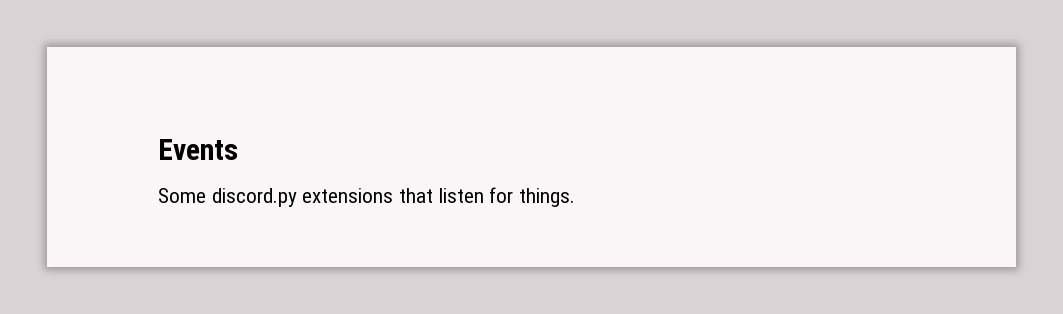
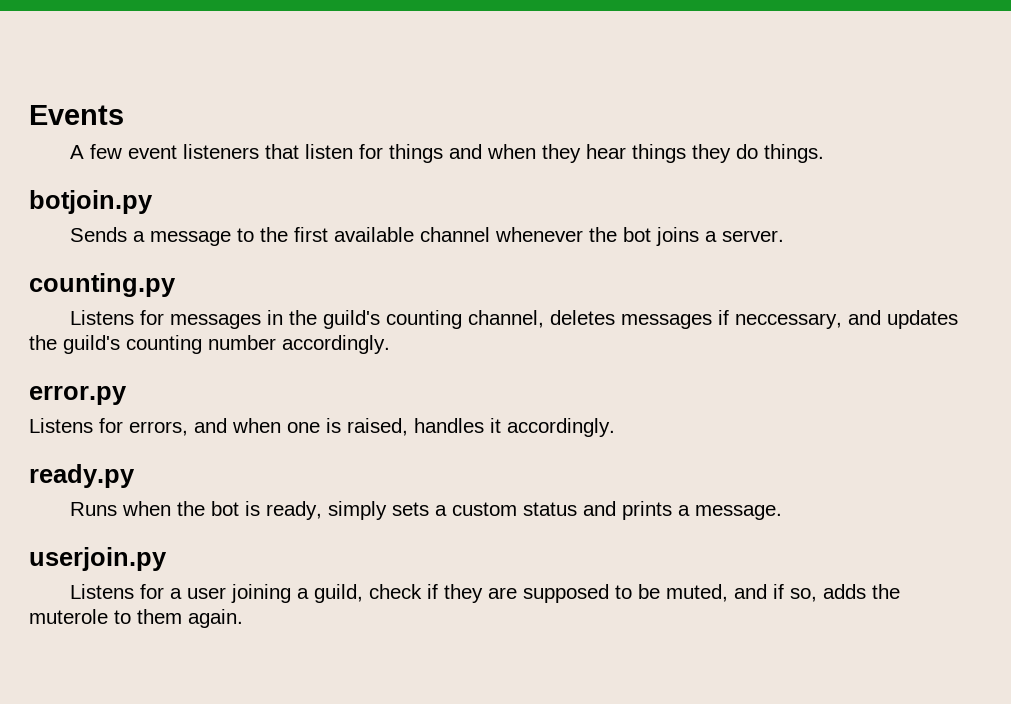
- Some discord.py extensions that listen for things.
+ A few event listeners that listen for things and when they hear things they do things.
+ botjoin.py
+ Sends a message to the first available channel whenever the bot joins a server.
+ counting.py
+ Listens for messages in the guild's counting channel, deletes messages if neccessary, and updates the guild's counting number accordingly.
+ error.py
+ Listens for errors, and when one is raised, handles it accordingly.
+ ready.py
+ Runs when the bot is ready, simply sets a custom status and prints a message.
+ userjoin.py
+ Listens for a user joining a guild, check if they are supposed to be muted, and if so, adds the muterole to them again.

